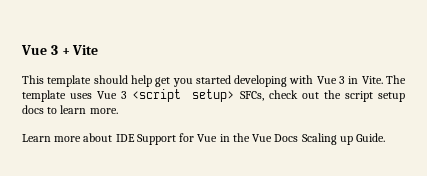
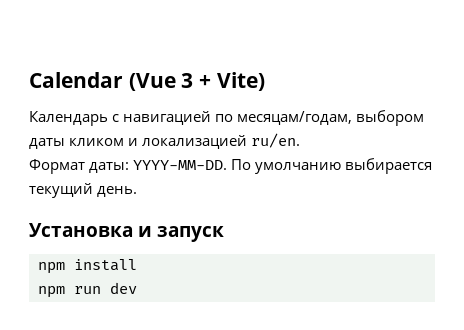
- Vue 3 + Vite
- This template should help get you started developing with Vue 3 in Vite. The template uses Vue 3 <script setup> SFCs, check out the script setup docs to learn more.
- Learn more about IDE Support for Vue in the Vue Docs Scaling up Guide.
+ Calendar (Vue 3 + Vite)
+ Календарь с навигацией по месяцам/годам, выбором даты кликом и локализацией ru/en.
+ Формат даты: YYYY-MM-DD. По умолчанию выбирается текущий день.
+ Установка и запуск
+ npm install
+ npm run dev

